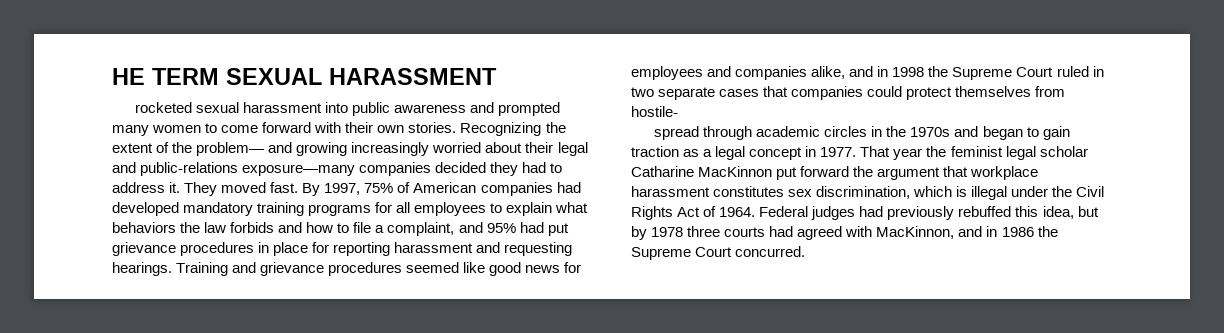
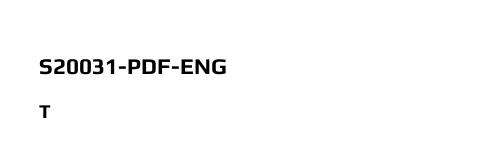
- HE TERM SEXUAL HARASSMENT
- rocketed sexual harassment into public awareness and prompted many women to come forward with their own stories. Recognizing the extent of the problem— and growing increasingly worried about their legal and public-relations exposure—many companies decided they had to address it. They moved fast. By 1997, 75% of American companies had developed mandatory training programs for all employees to explain what behaviors the law forbids and how to file a complaint, and 95% had put grievance procedures in place for reporting harassment and requesting hearings. Training and grievance procedures seemed like good news for employees and companies alike, and in 1998 the Supreme Court ruled in two separate cases that companies could protect themselves from hostile-
- spread through academic circles in the 1970s and began to gain traction as a legal concept in 1977. That year the feminist legal scholar Catharine MacKinnon put forward the argument that workplace harassment constitutes sex discrimination, which is illegal under the Civil Rights Act of 1964. Federal judges had previously rebuffed this idea, but by 1978 three courts had agreed with MacKinnon, and in 1986 the Supreme Court concurred.
+ S20031-PDF-ENG
+ T

